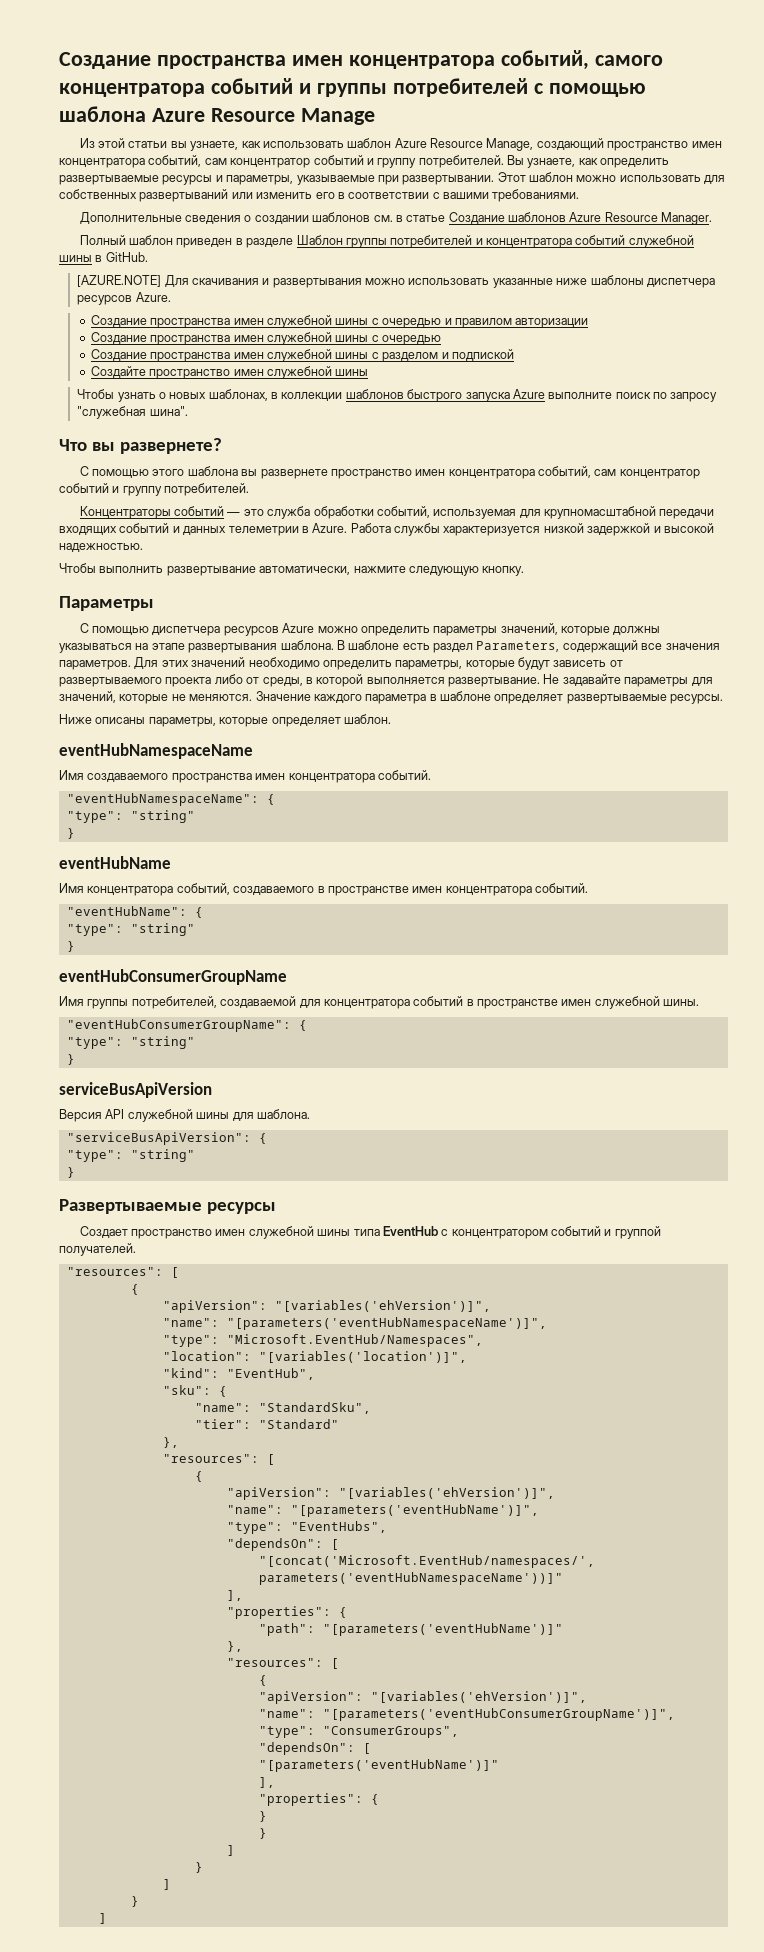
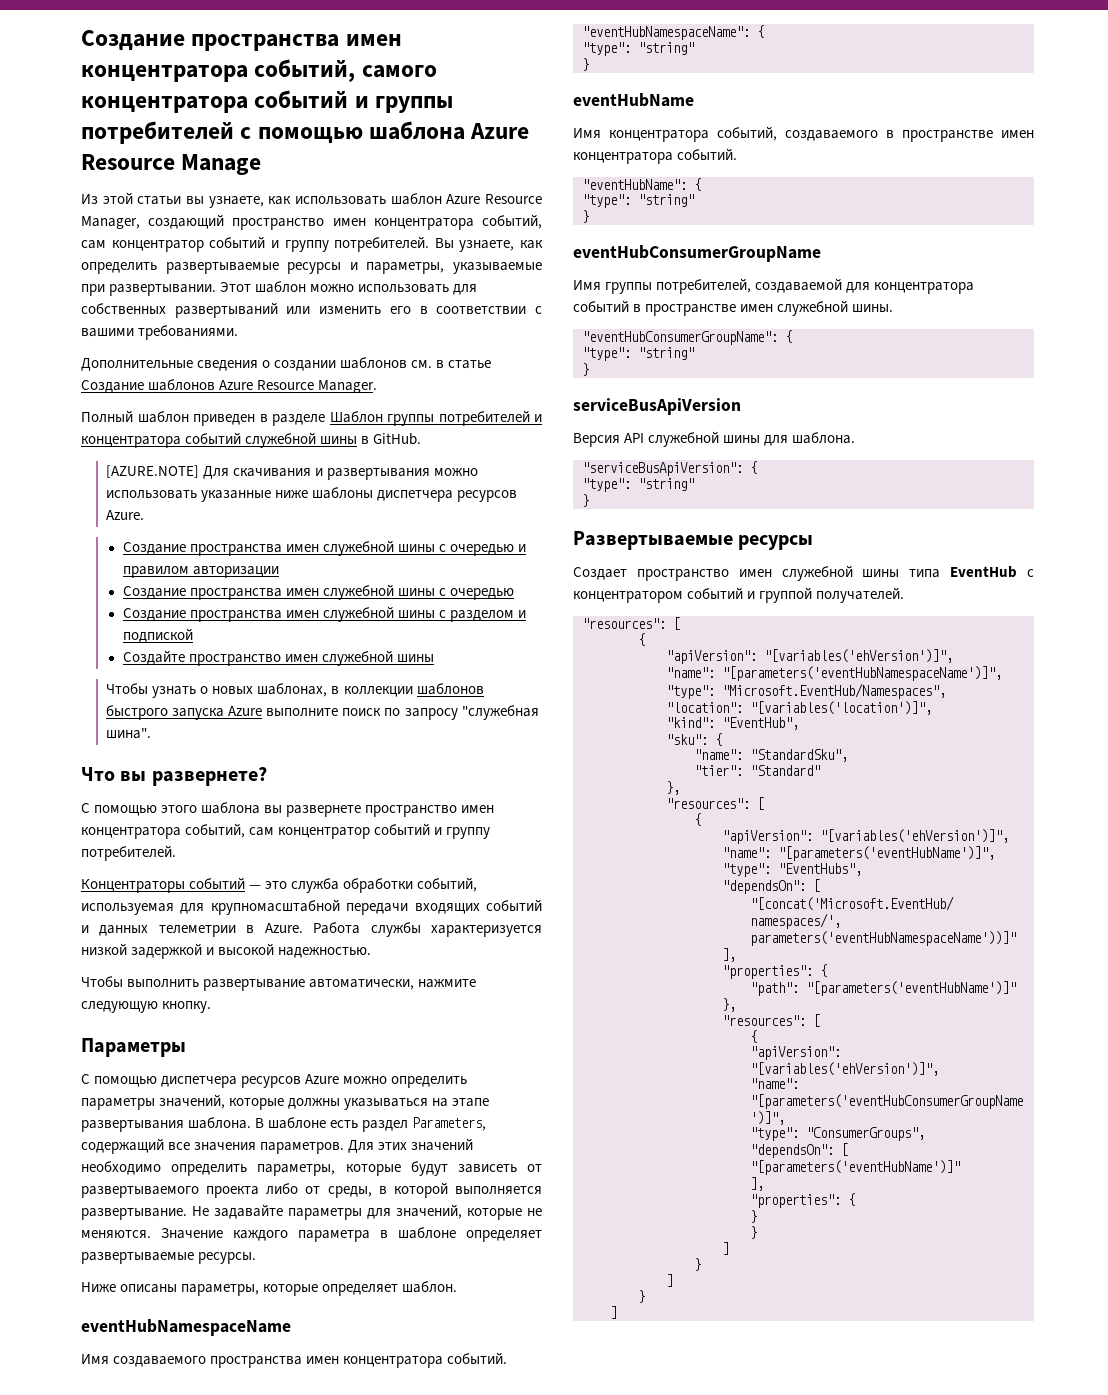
- Из этой статьи вы узнаете, как использовать шаблон Azure Resource Manage, создающий пространство имен концентратора событий, сам концентратор событий и группу потребителей.
+ Из этой статьи вы узнаете, как использовать шаблон Azure Resource Manager, создающий пространство имен концентратора событий, сам концентратор событий и группу потребителей.

